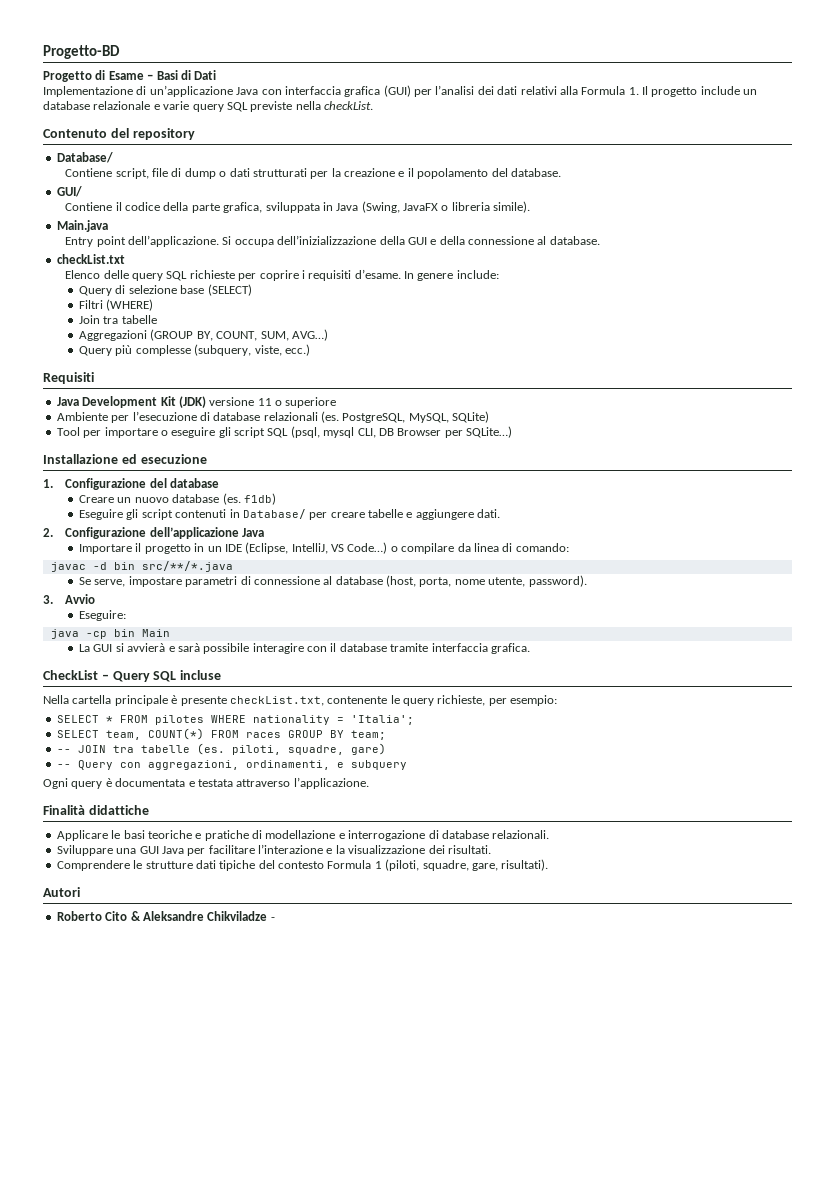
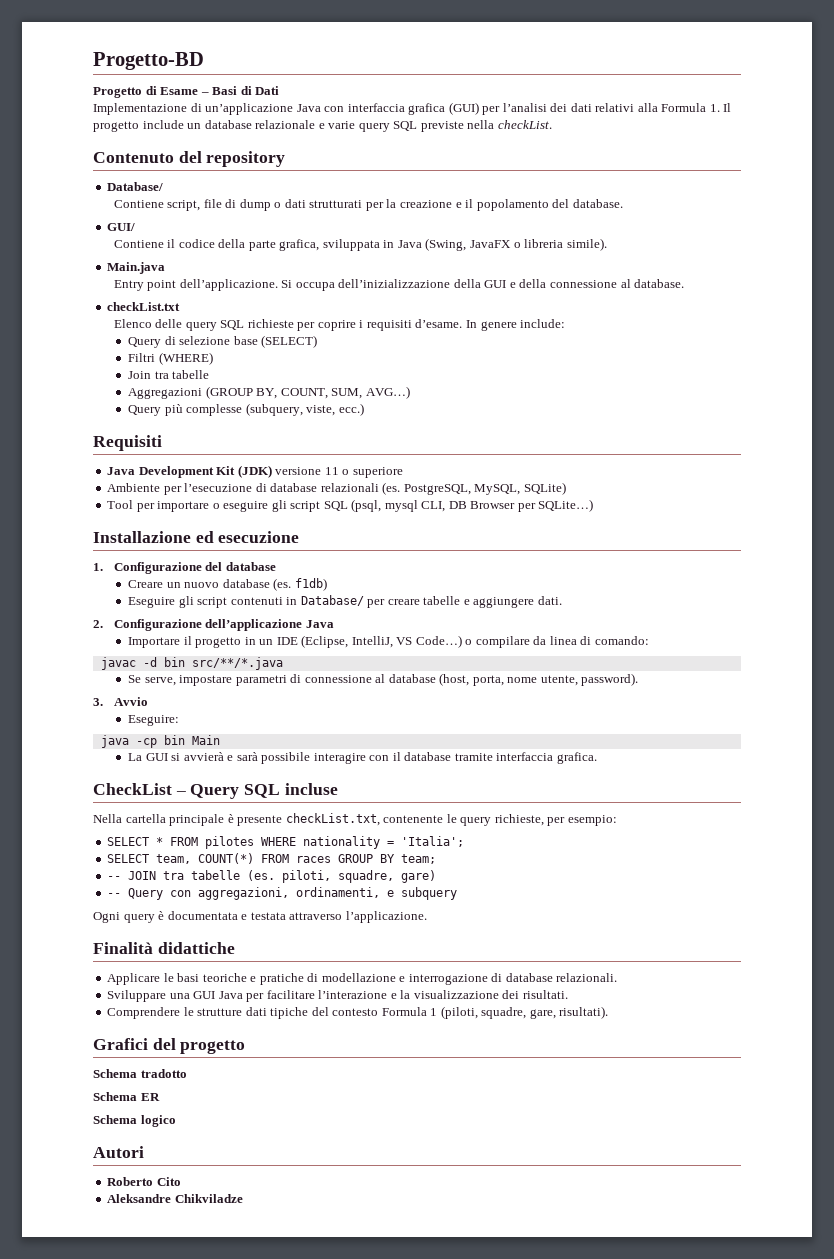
+ Grafici del progetto
+ Schema tradotto
+ Schema ER
+ Schema logico
- Roberto Cito & Aleksandre Chikviladze -
+ Roberto Cito
+ Aleksandre Chikviladze

